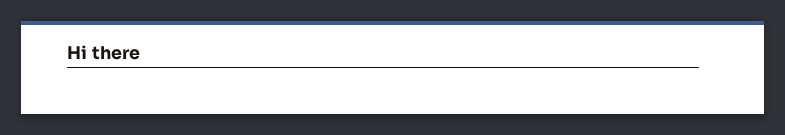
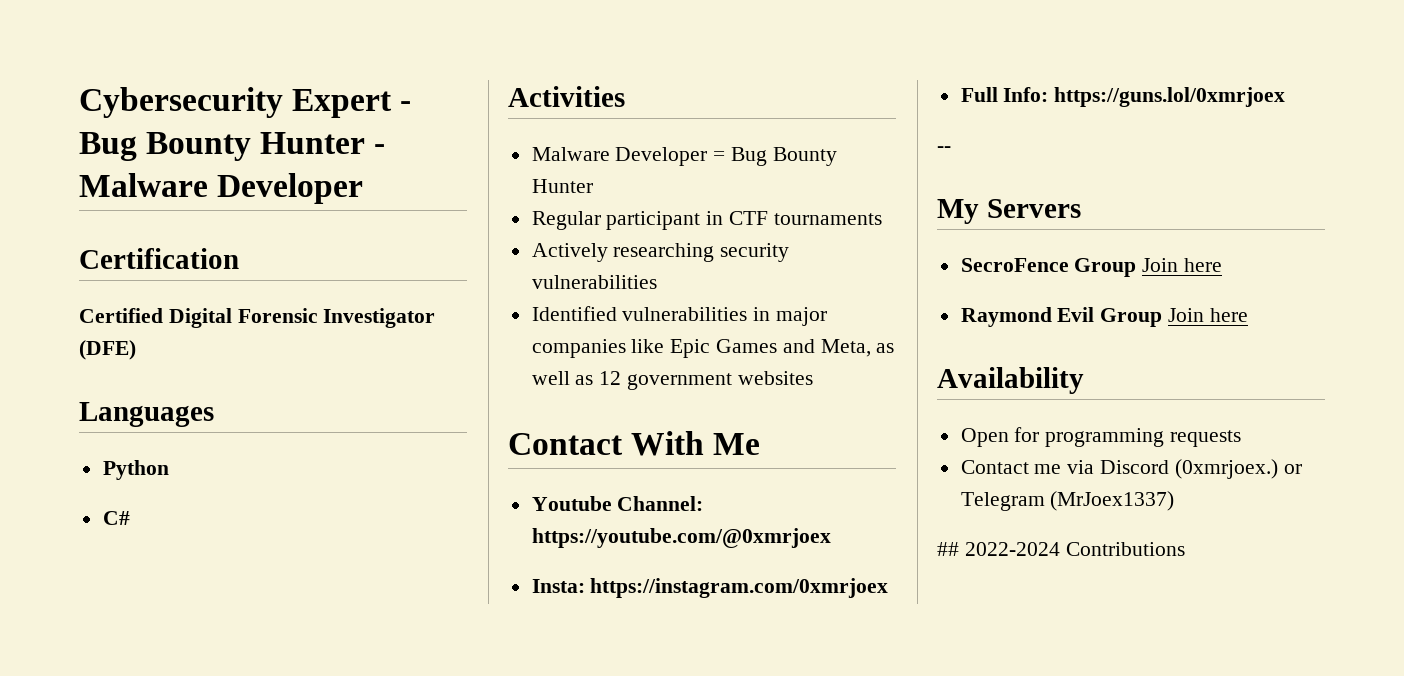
- Hi there
+ Cybersecurity Expert - Bug Bounty Hunter - Malware Developer
+ Certification
+ Certified Digital Forensic Investigator (DFE)
+ Languages
+ Python
+ C#
+ Activities
+ Malware Developer = Bug Bounty Hunter
+ Regular participant in CTF tournaments
+ Actively researching security vulnerabilities
+ Identified vulnerabilities in major companies like Epic Games and Meta, as well as 12 government websites
+ Contact With Me
+ Youtube Channel: https://youtube.com/@0xmrjoex
+ Insta: https://instagram.com/0xmrjoex
+ Full Info: https://guns.lol/0xmrjoex
+ --
+ My Servers
+ SecroFence Group Join here
+ Raymond Evil Group Join here
+ Availability
+ Open for programming requests
+ Contact me via Discord (0xmrjoex.) or Telegram (MrJoex1337)
+ ## 2022-2024 Contributions

